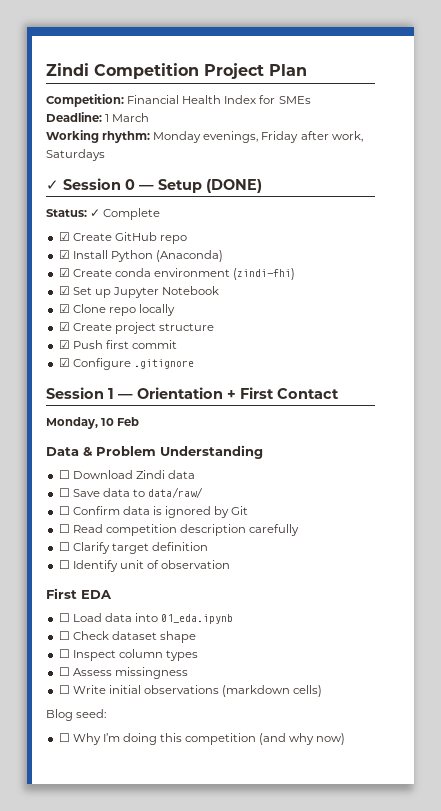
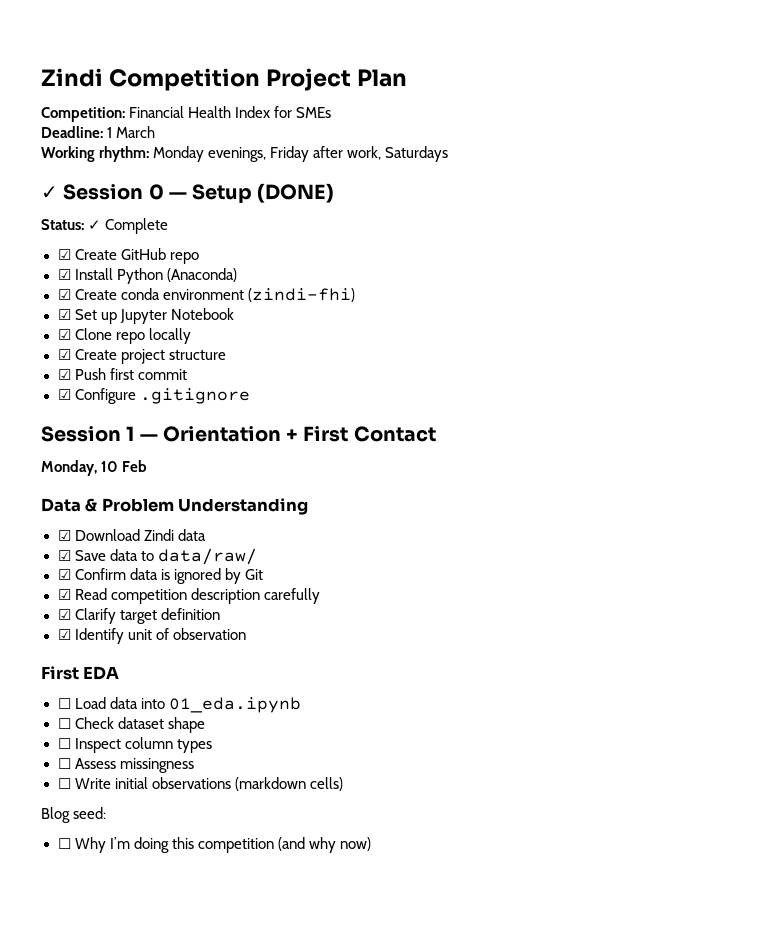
- ☐ Download Zindi data
+ ☑ Download Zindi data
- ☐ Save data to data/raw/
+ ☑ Save data to data/raw/
- ☐ Confirm data is ignored by Git
+ ☑ Confirm data is ignored by Git
- ☐ Read competition description carefully
+ ☑ Read competition description carefully
- ☐ Clarify target definition
+ ☑ Clarify target definition
- ☐ Identify unit of observation
+ ☑ Identify unit of observation

